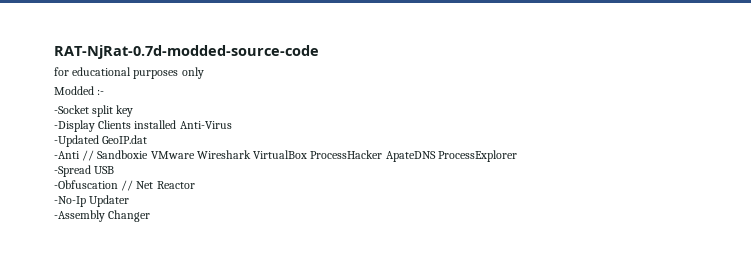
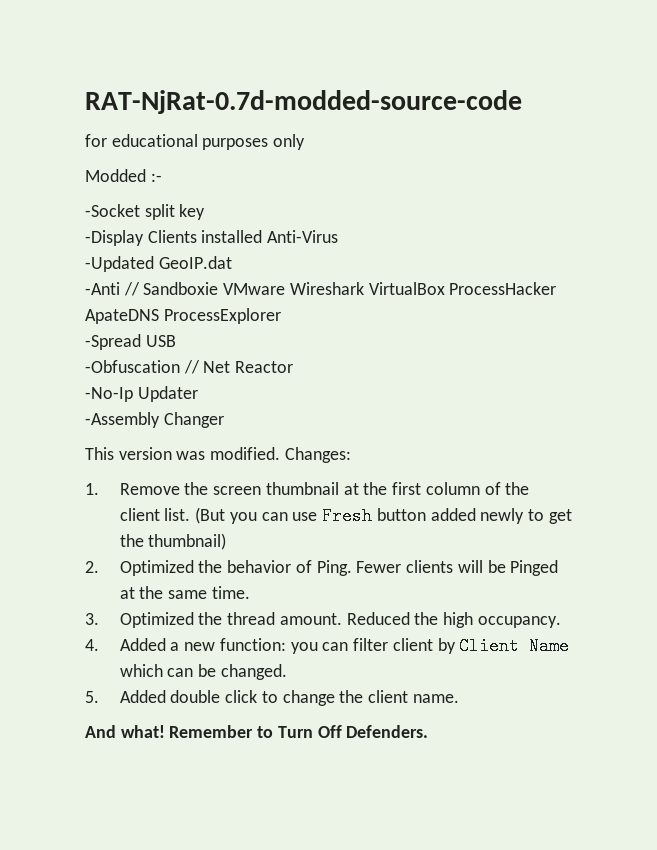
+ This version was modified. Changes:
+ 1. Remove the screen thumbnail at the first column of the client list. (But you can use Fresh button added newly to get the thumbnail)
+ 2. Optimized the behavior of Ping. Fewer clients will be Pinged at the same time.
+ 3. Optimized the thread amount. Reduced the high occupancy.
+ 4. Added a new function: you can filter client by Client Name which can be changed.
+ 5. Added double click to change the client name.
+ And what! Remember to Turn Off Defenders.

